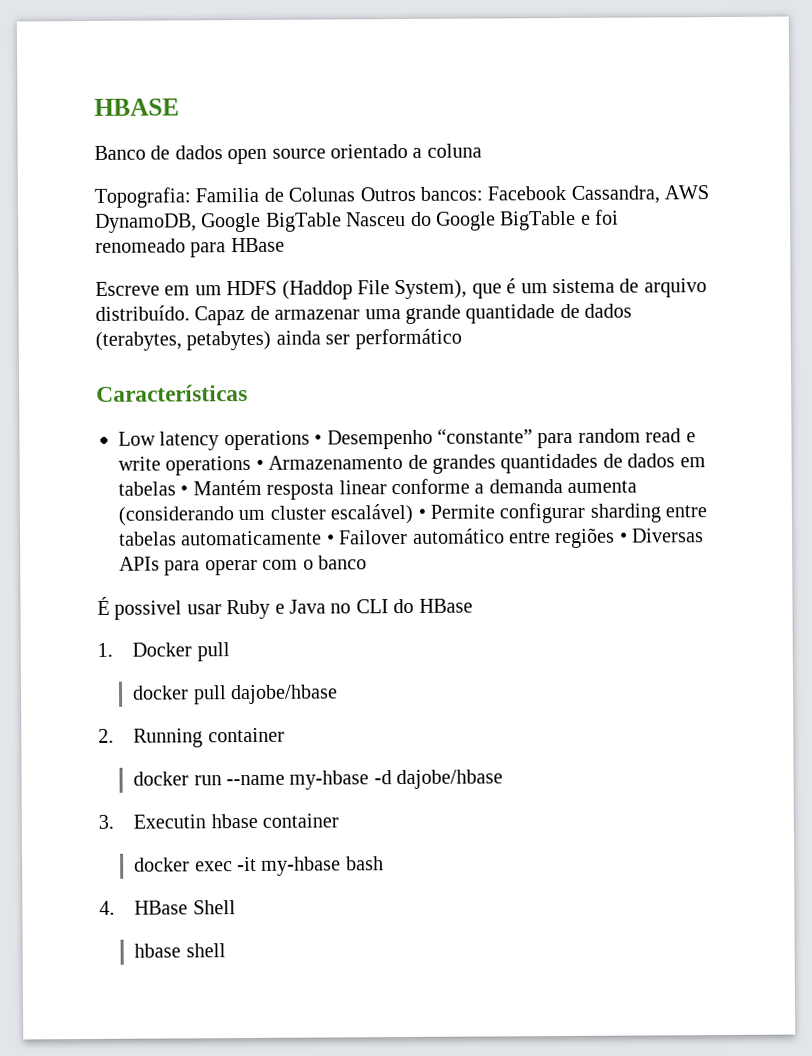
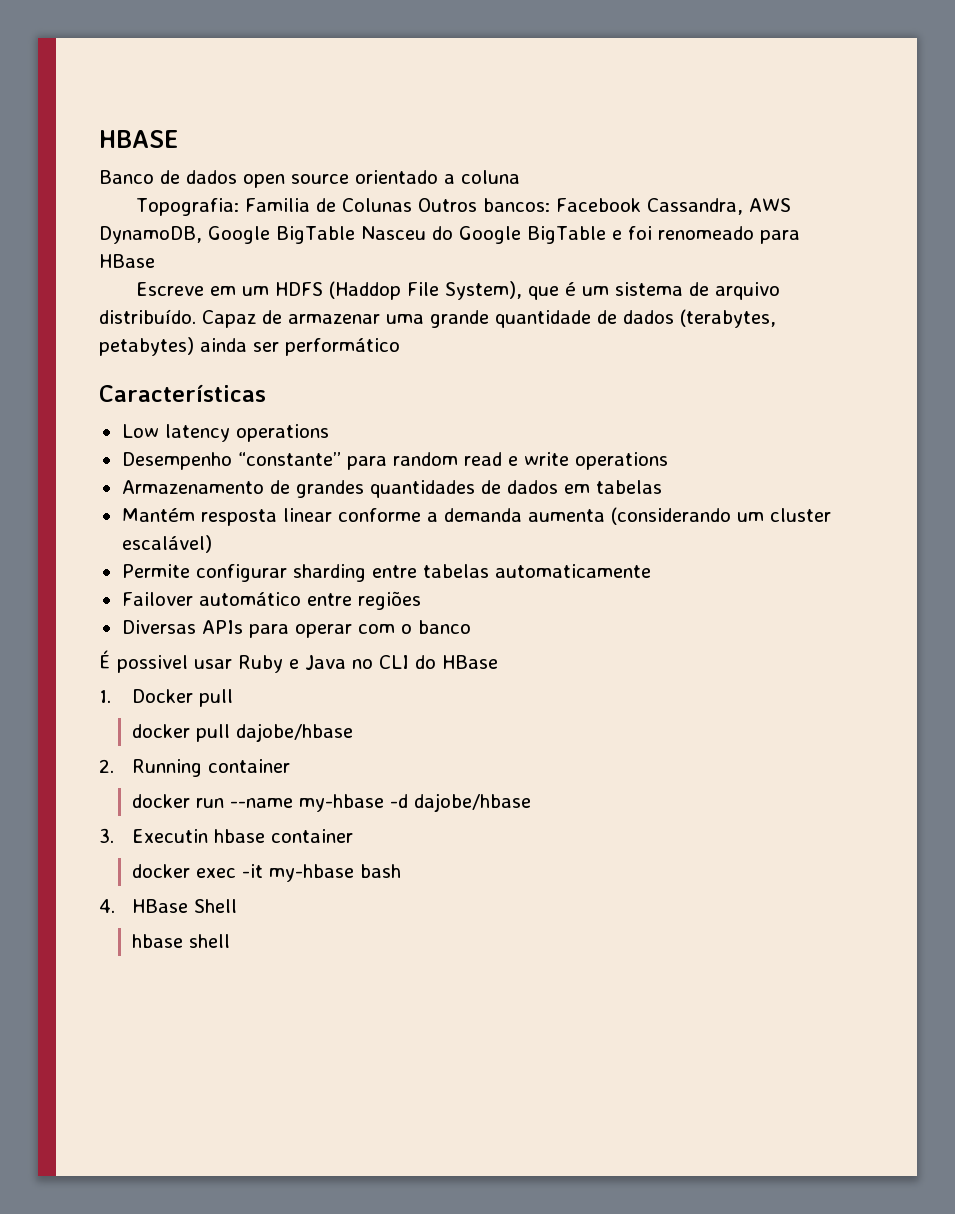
- Low latency operations • Desempenho “constante” para random read e write operations • Armazenamento de grandes quantidades de dados em tabelas • Mantém resposta linear conforme a demanda aumenta (considerando um cluster escalável) • Permite configurar sharding entre tabelas automaticamente • Failover automático entre regiões • Diversas APIs para operar com o banco
+ Low latency operations
+ Desempenho “constante” para random read e write operations
+ Armazenamento de grandes quantidades de dados em tabelas
+ Mantém resposta linear conforme a demanda aumenta (considerando um cluster escalável)
+ Permite configurar sharding entre tabelas automaticamente
+ Failover automático entre regiões
+ Diversas APIs para operar com o banco

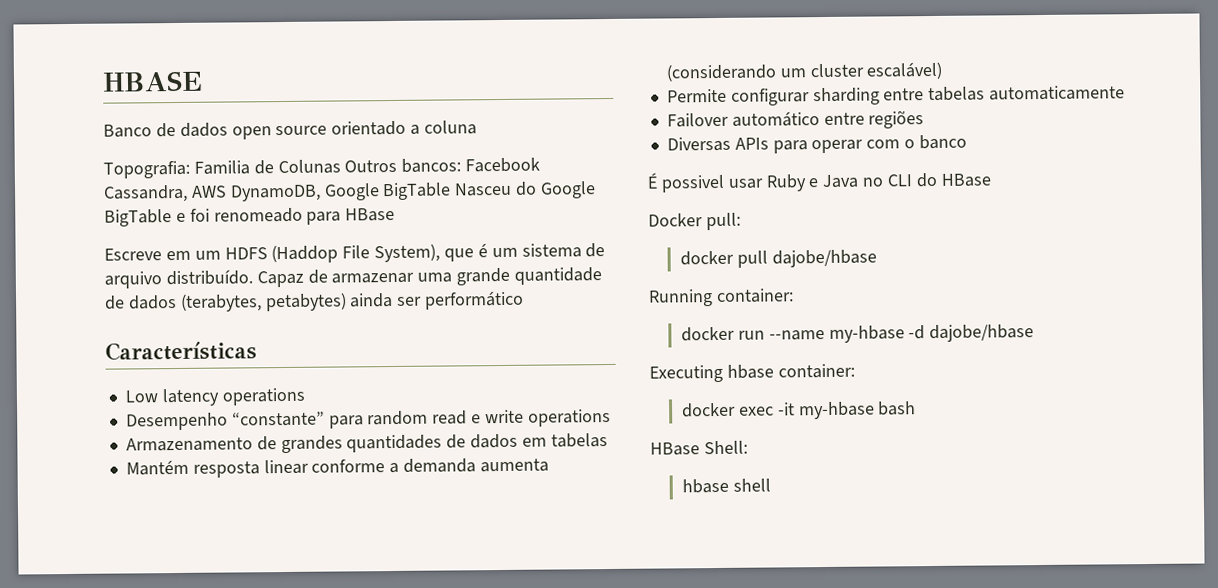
- 1. Docker pull
+ Docker pull:
- 2. Running container
+ Running container:
- 3. Executin hbase container
+ Executing hbase container:
- 4. HBase Shell
+ HBase Shell:

